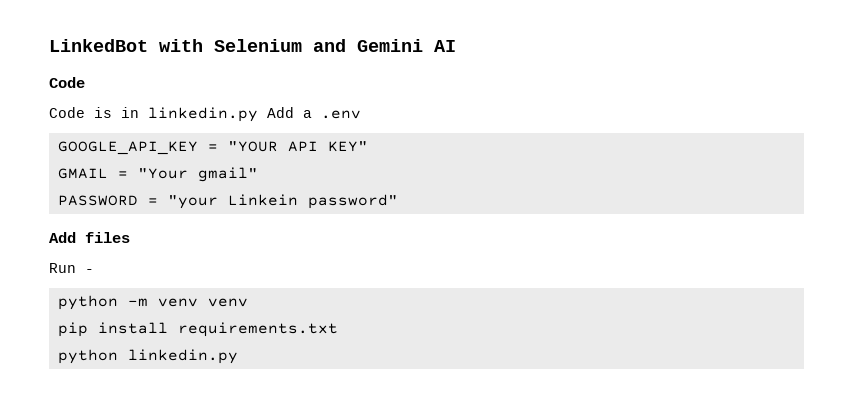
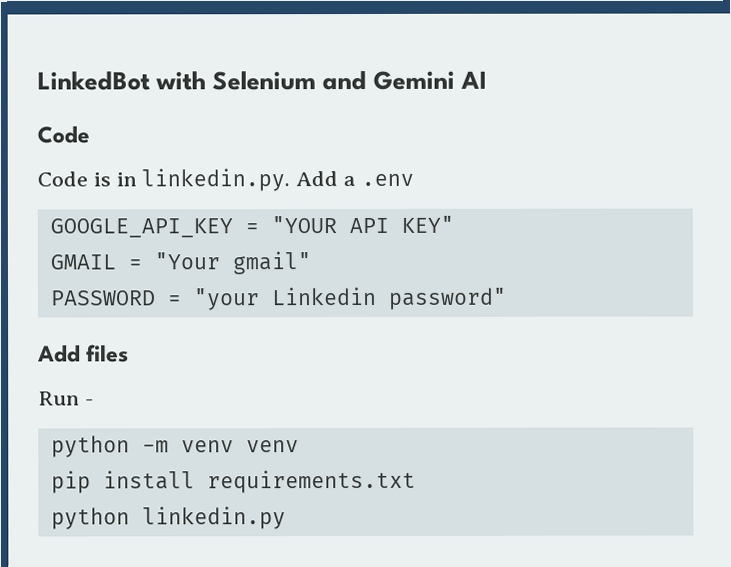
- Code is in linkedin.py Add a .env
+ Code is in linkedin.py. Add a .env
- PASSWORD = "your Linkein password"
+ PASSWORD = "your Linkedin password"

